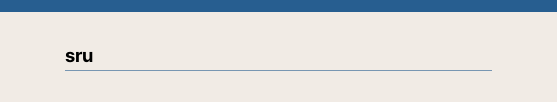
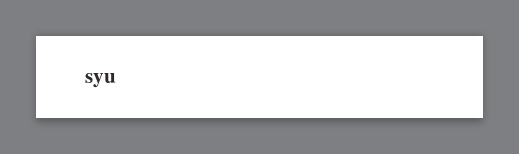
- sru
+ syu

